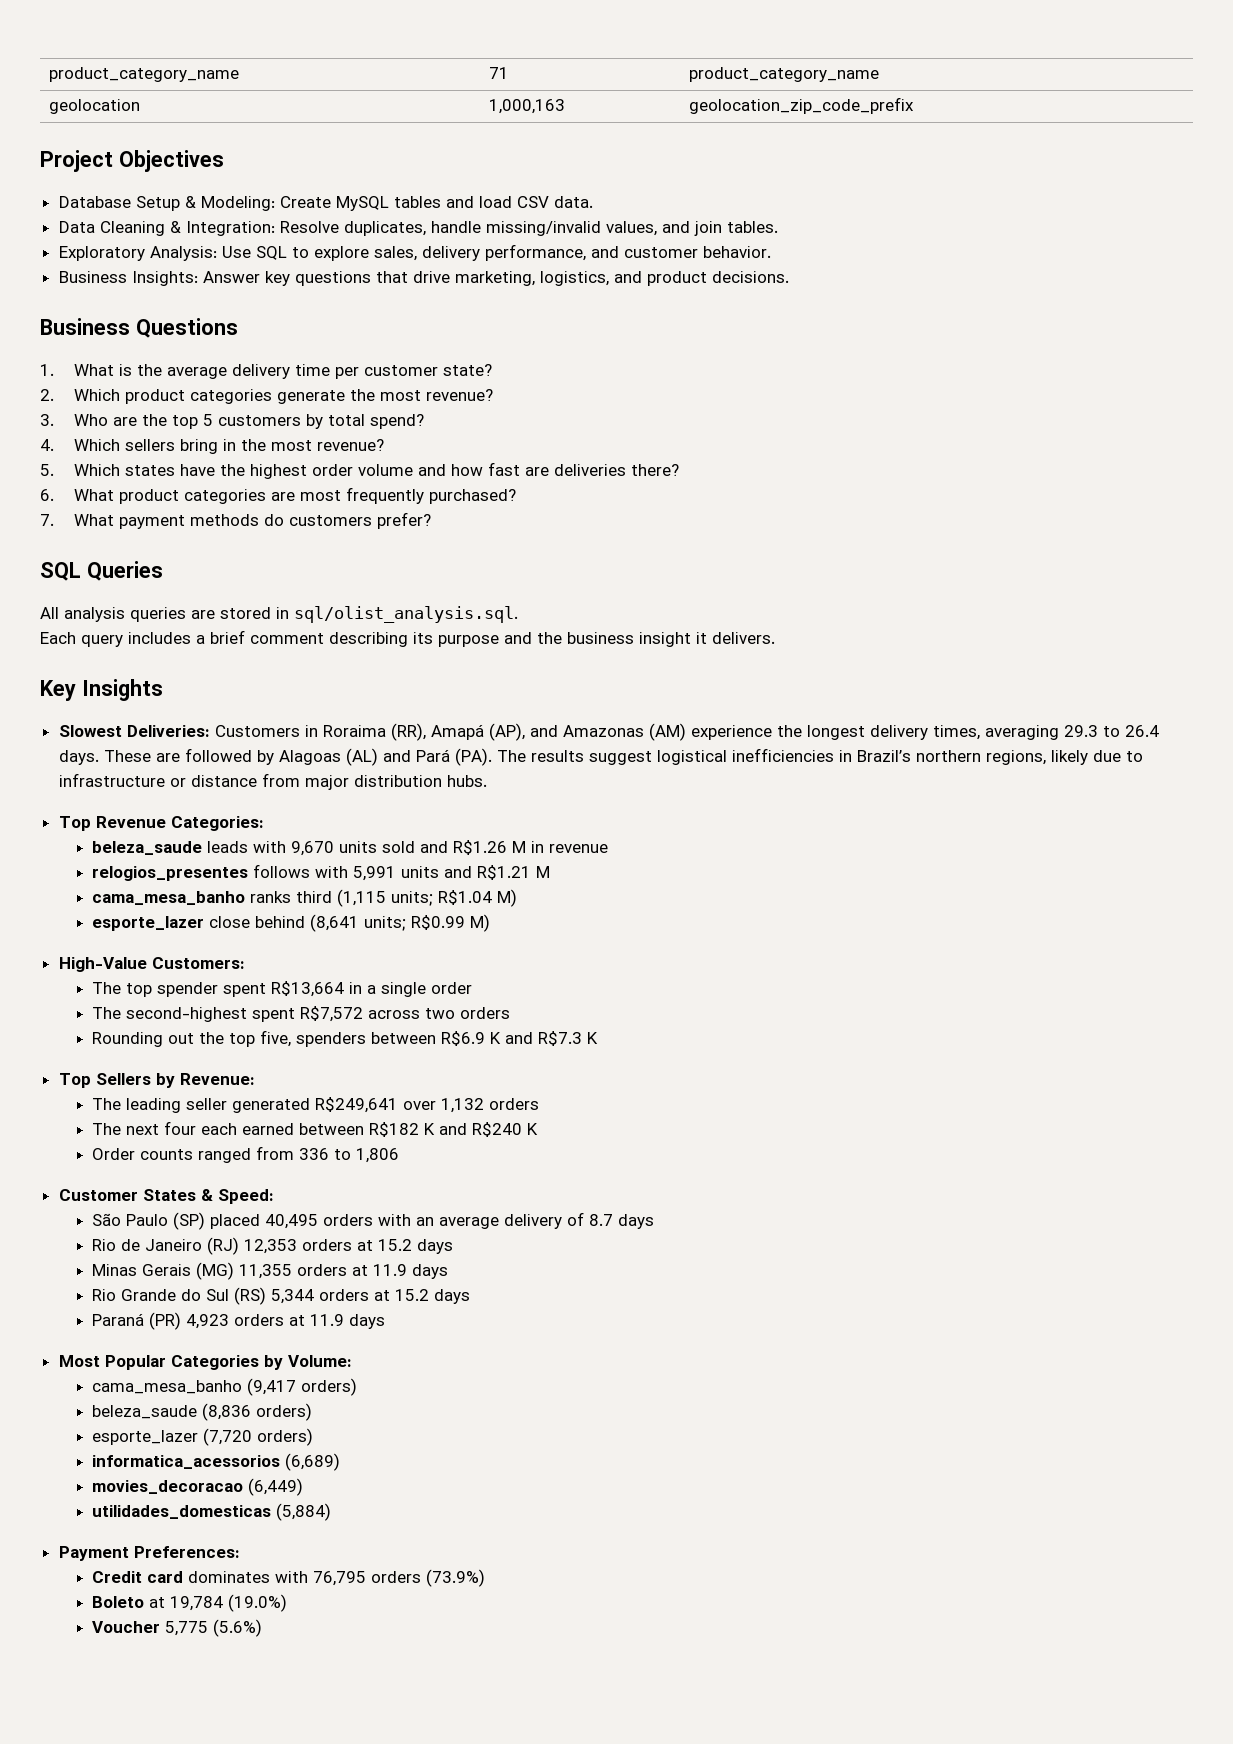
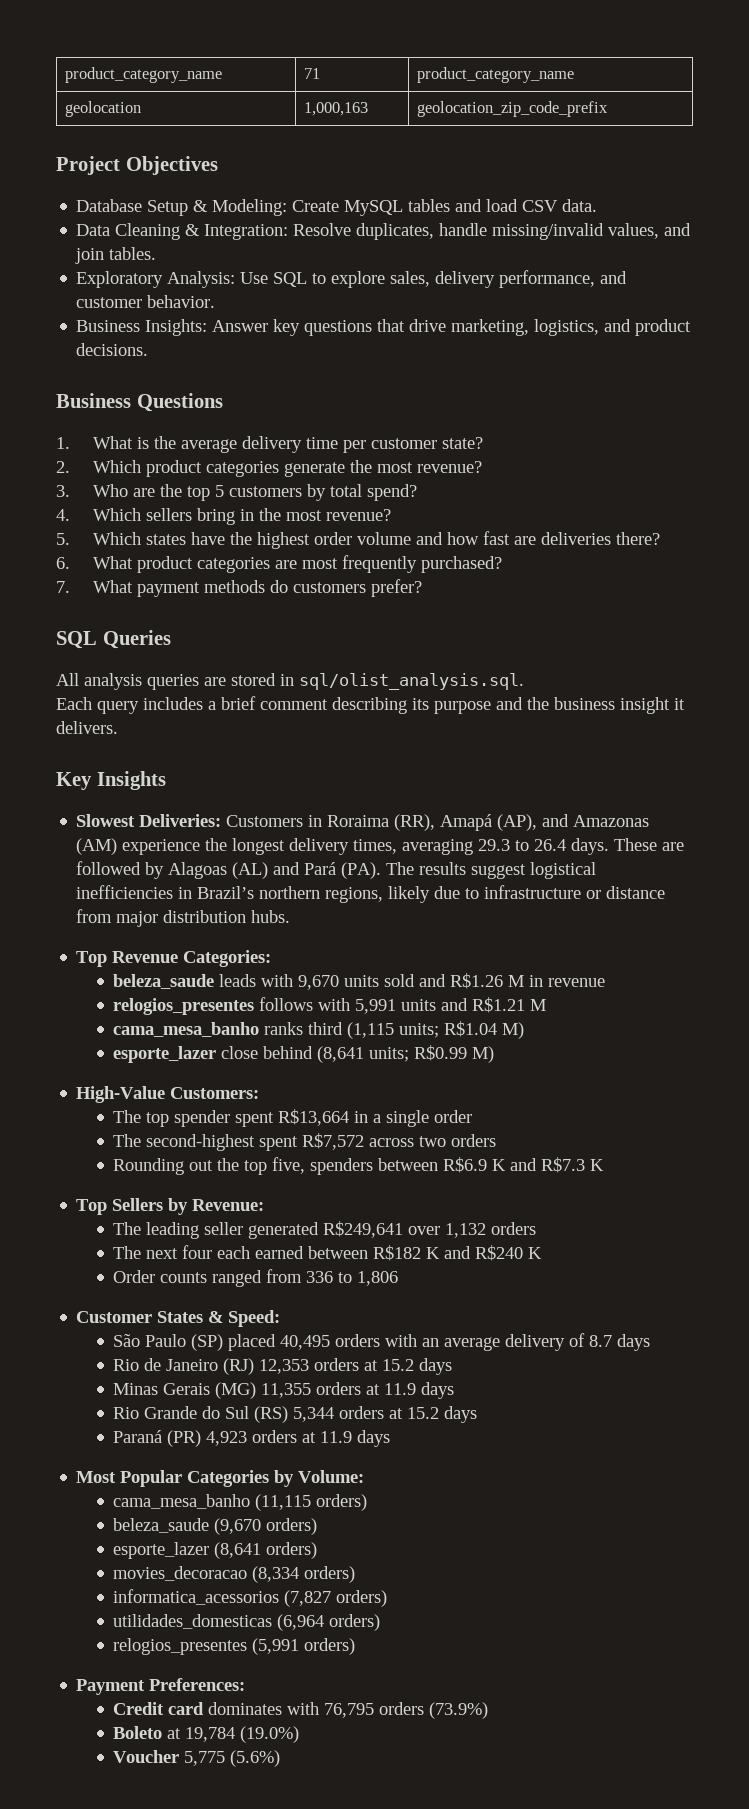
- cama_mesa_banho (9,417 orders)
+ cama_mesa_banho (11,115 orders)
- beleza_saude (8,836 orders)
+ beleza_saude (9,670 orders)
- esporte_lazer (7,720 orders)
- informatica_acessorios (6,689)
- movies_decoracao (6,449)
- utilidades_domesticas (5,884)
+ esporte_lazer (8,641 orders)
+ movies_decoracao (8,334 orders)
+ informatica_acessorios (7,827 orders)
+ utilidades_domesticas (6,964 orders)
+ relogios_presentes (5,991 orders)

